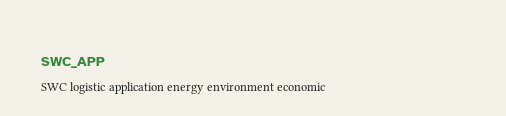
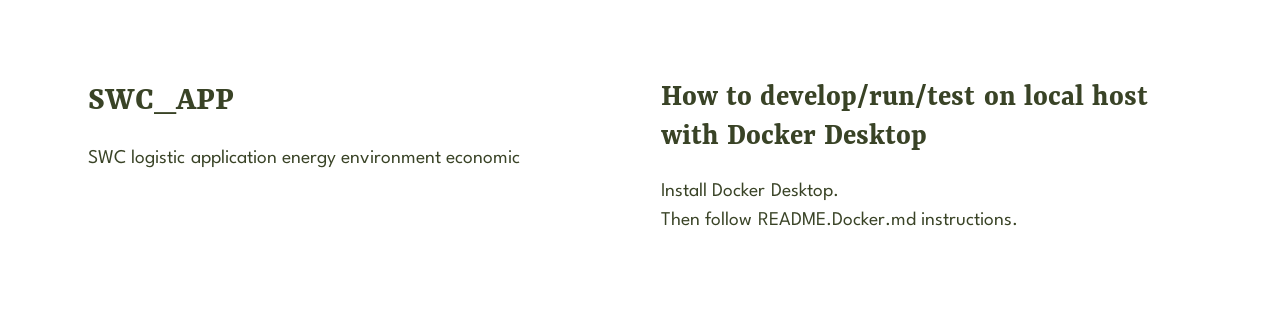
+ How to develop/run/test on local host with Docker Desktop
+ Install Docker Desktop.
+ Then follow README.Docker.md instructions.

